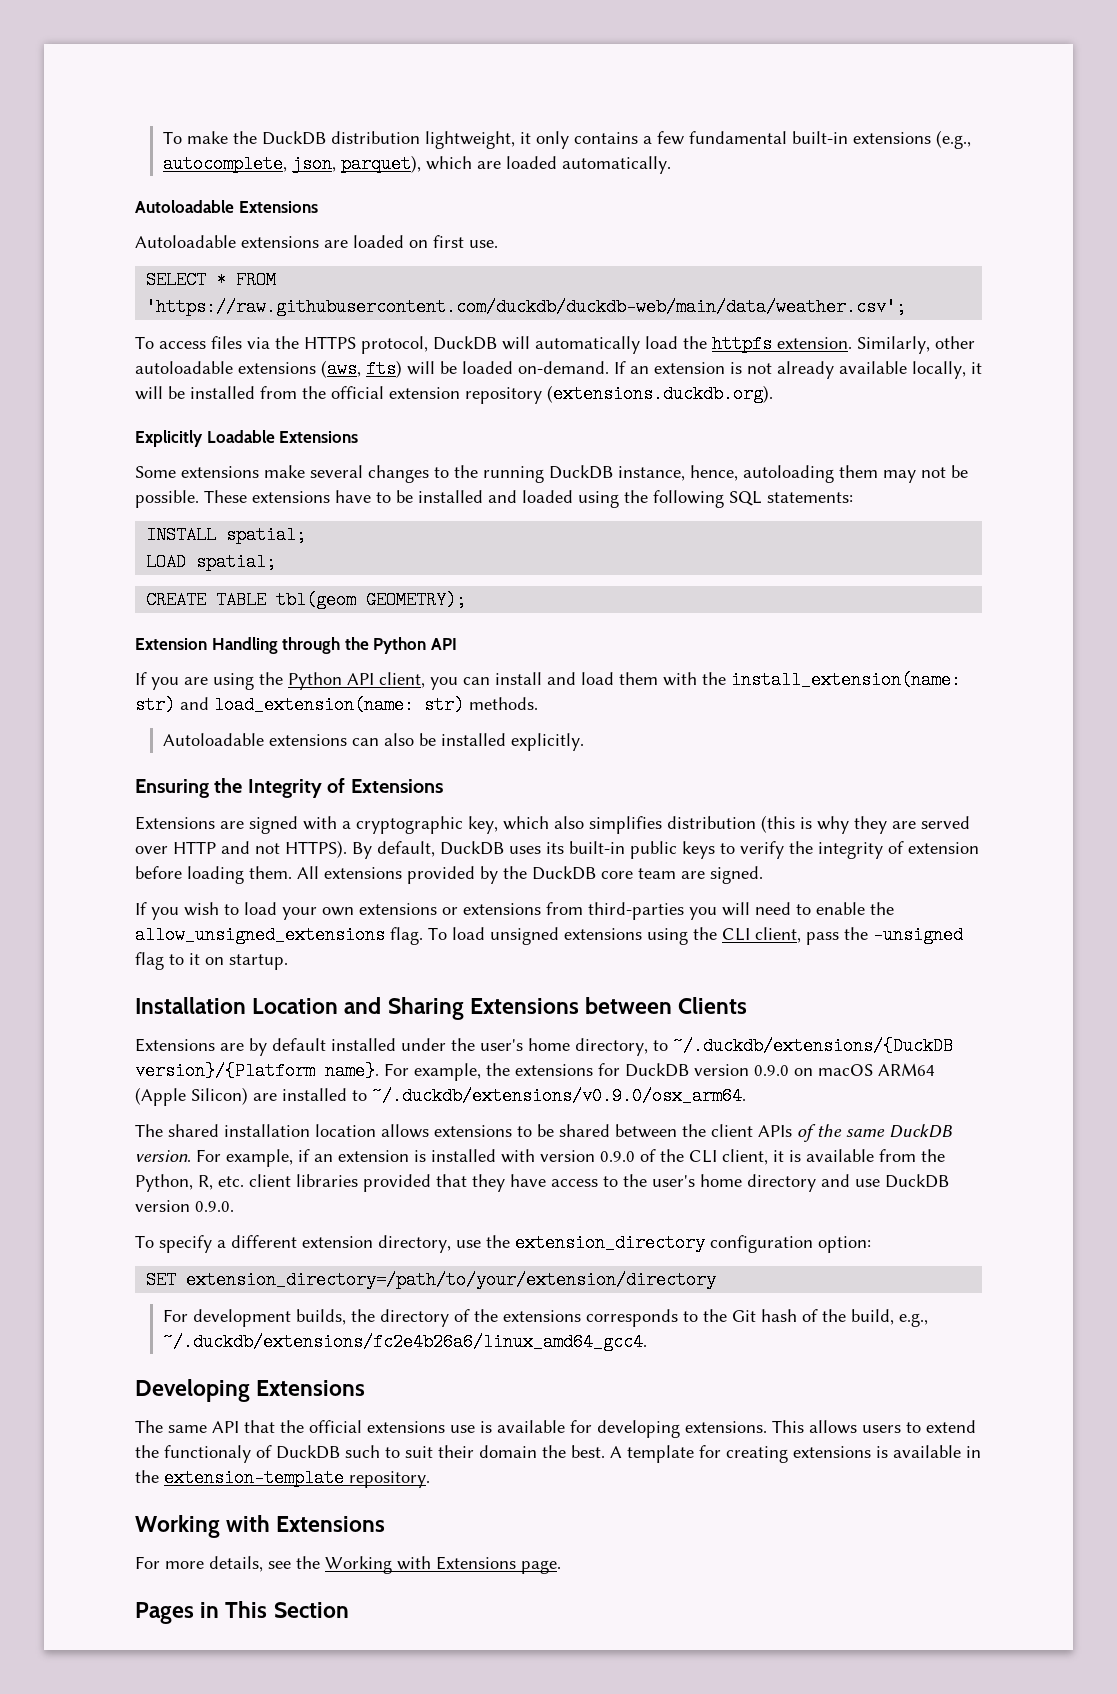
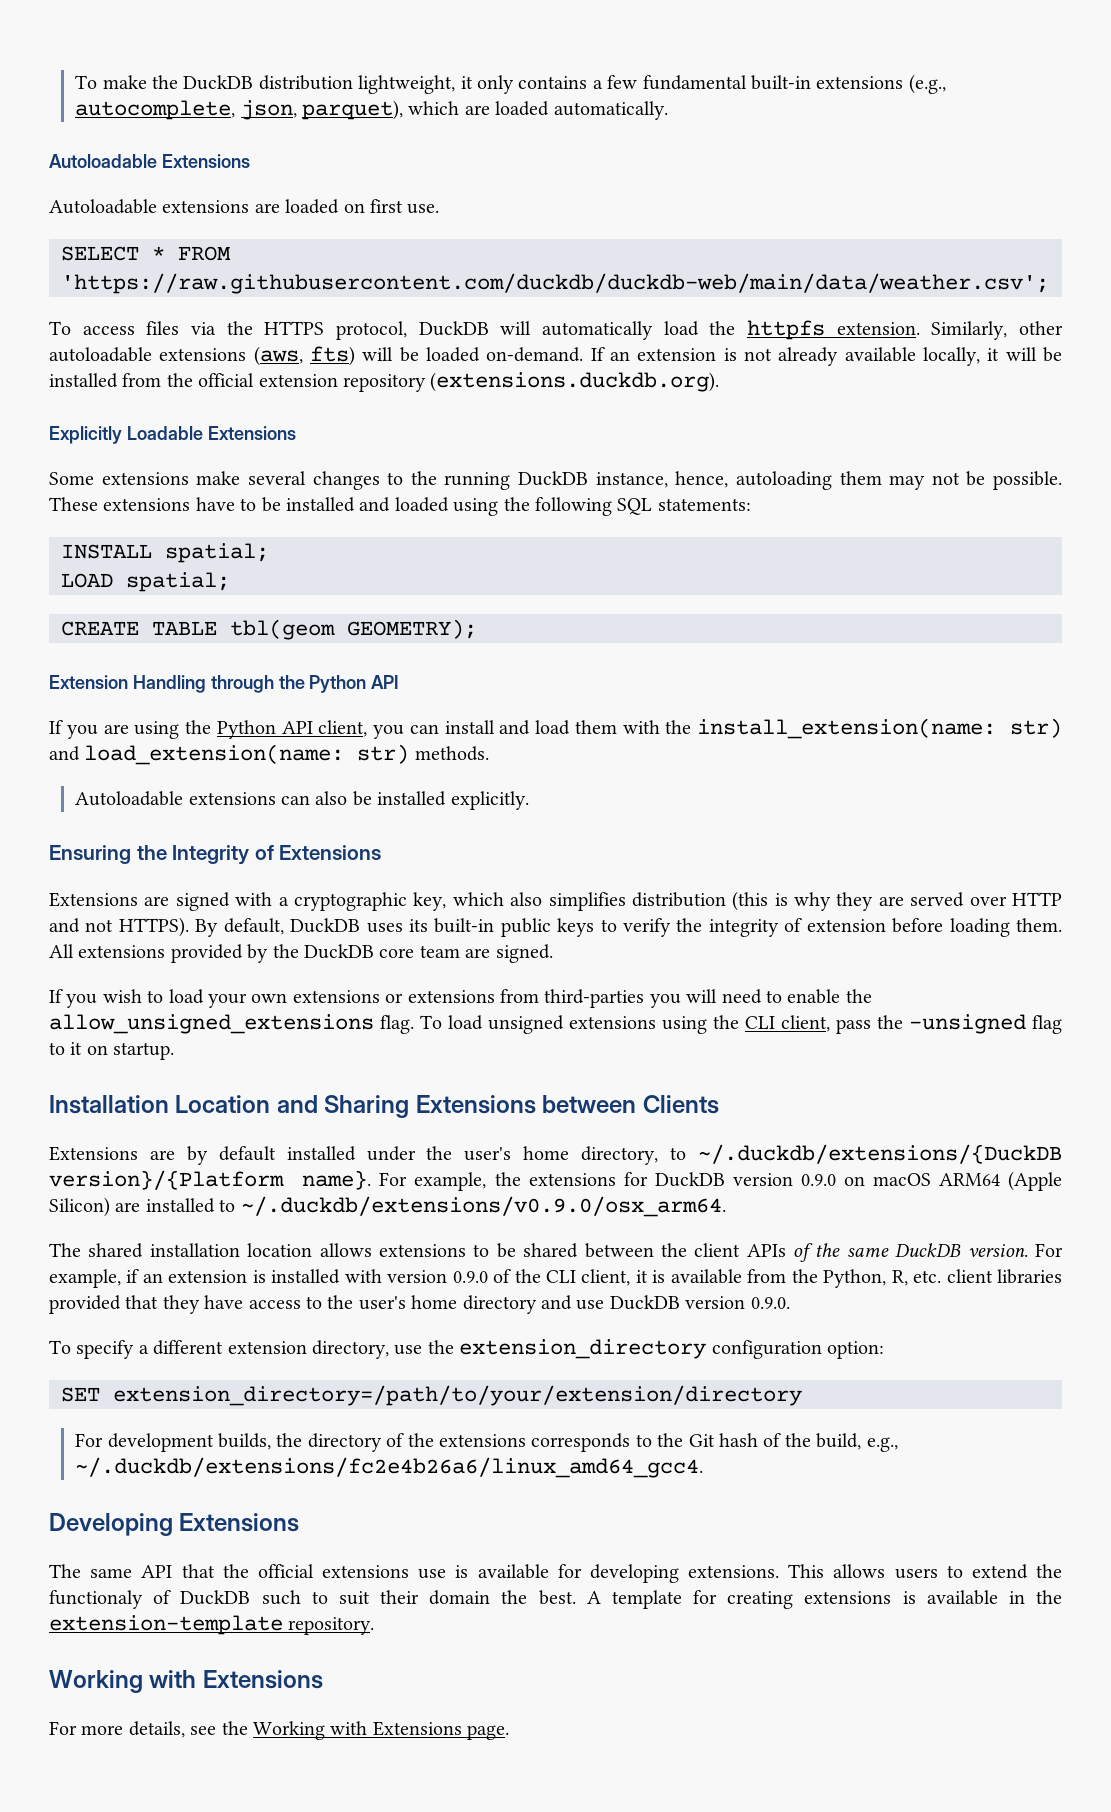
- Pages in This Section

